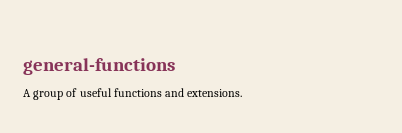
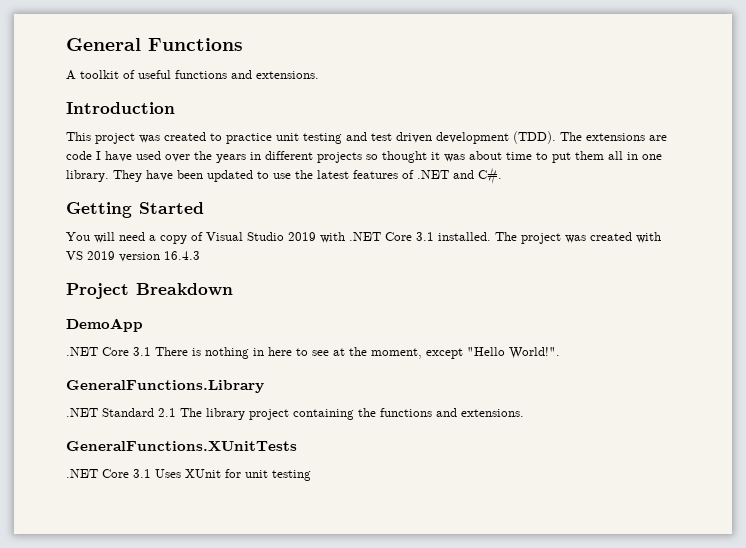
- general-functions
+ General Functions
- A group of useful functions and extensions.
+ A toolkit of useful functions and extensions.
+ Introduction
+ This project was created to practice unit testing and test driven development (TDD). The extensions are code I have used over the years in different projects so thought it was about time to put them all in one library. They have been updated to use the latest features of .NET and C#.
+ Getting Started
+ You will need a copy of Visual Studio 2019 with .NET Core 3.1 installed. The project was created with VS 2019 version 16.4.3
+ Project Breakdown
+ DemoApp
+ .NET Core 3.1 There is nothing in here to see at the moment, except "Hello World!".
+ GeneralFunctions.Library
+ .NET Standard 2.1 The library project containing the functions and extensions.
+ GeneralFunctions.XUnitTests
+ .NET Core 3.1 Uses XUnit for unit testing

